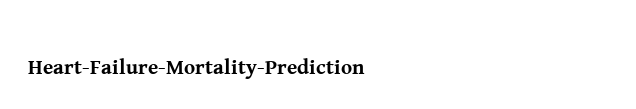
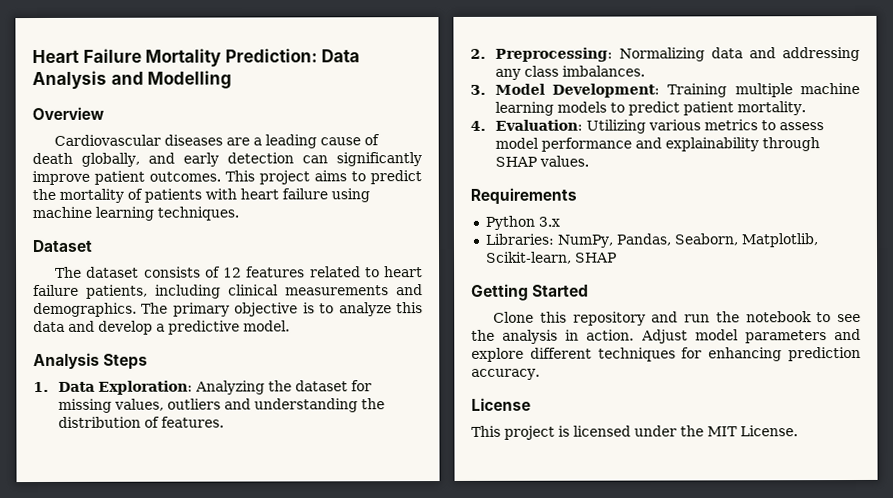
- Heart-Failure-Mortality-Prediction
+ Heart Failure Mortality Prediction: Data Analysis and Modelling
+ Overview
+ Cardiovascular diseases are a leading cause of death globally, and early detection can significantly improve patient outcomes. This project aims to predict the mortality of patients with heart failure using machine learning techniques.
+ Dataset
+ The dataset consists of 12 features related to heart failure patients, including clinical measurements and demographics. The primary objective is to analyze this data and develop a predictive model.
+ Analysis Steps
+ 1. Data Exploration: Analyzing the dataset for missing values, outliers and understanding the distribution of features.
+ 2. Preprocessing: Normalizing data and addressing any class imbalances.
+ 3. Model Development: Training multiple machine learning models to predict patient mortality.
+ 4. Evaluation: Utilizing various metrics to assess model performance and explainability through SHAP values.
+ Requirements
+ Python 3.x
+ Libraries: NumPy, Pandas, Seaborn, Matplotlib, Scikit-learn, SHAP
+ Getting Started
+ Clone this repository and run the notebook to see the analysis in action. Adjust model parameters and explore different techniques for enhancing prediction accuracy.
+ License
+ This project is licensed under the MIT License.

